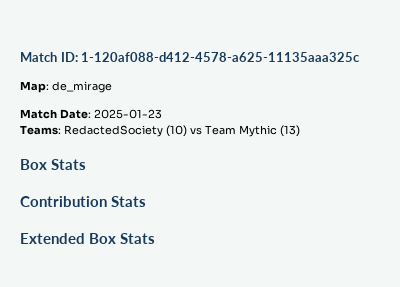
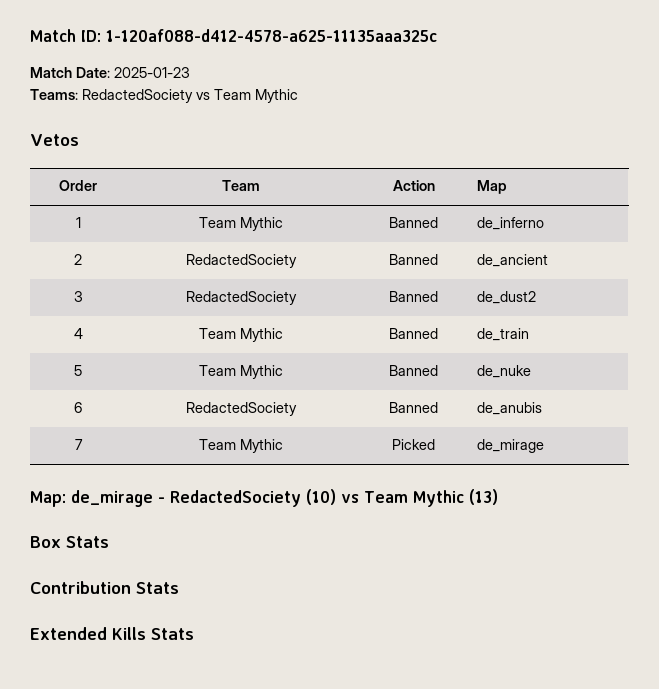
- Map: de_mirage
- Teams: RedactedSociety (10) vs Team Mythic (13)
+ Teams: RedactedSociety vs Team Mythic
+ Vetos
+ Order | Team | Action | Map
+ 1 | Team Mythic | Banned | de_inferno
+ 2 | RedactedSociety | Banned | de_ancient
+ 3 | RedactedSociety | Banned | de_dust2
+ 4 | Team Mythic | Banned | de_train
+ 5 | Team Mythic | Banned | de_nuke
+ 6 | RedactedSociety | Banned | de_anubis
+ 7 | Team Mythic | Picked | de_mirage
+ Map: de_mirage - RedactedSociety (10) vs Team Mythic (13)
- Extended Box Stats
+ Extended Kills Stats

